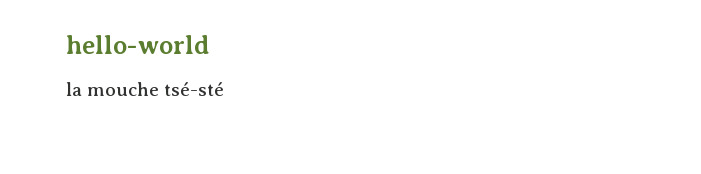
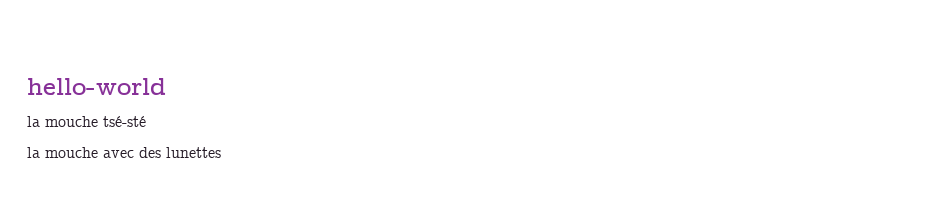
+ la mouche avec des lunettes

